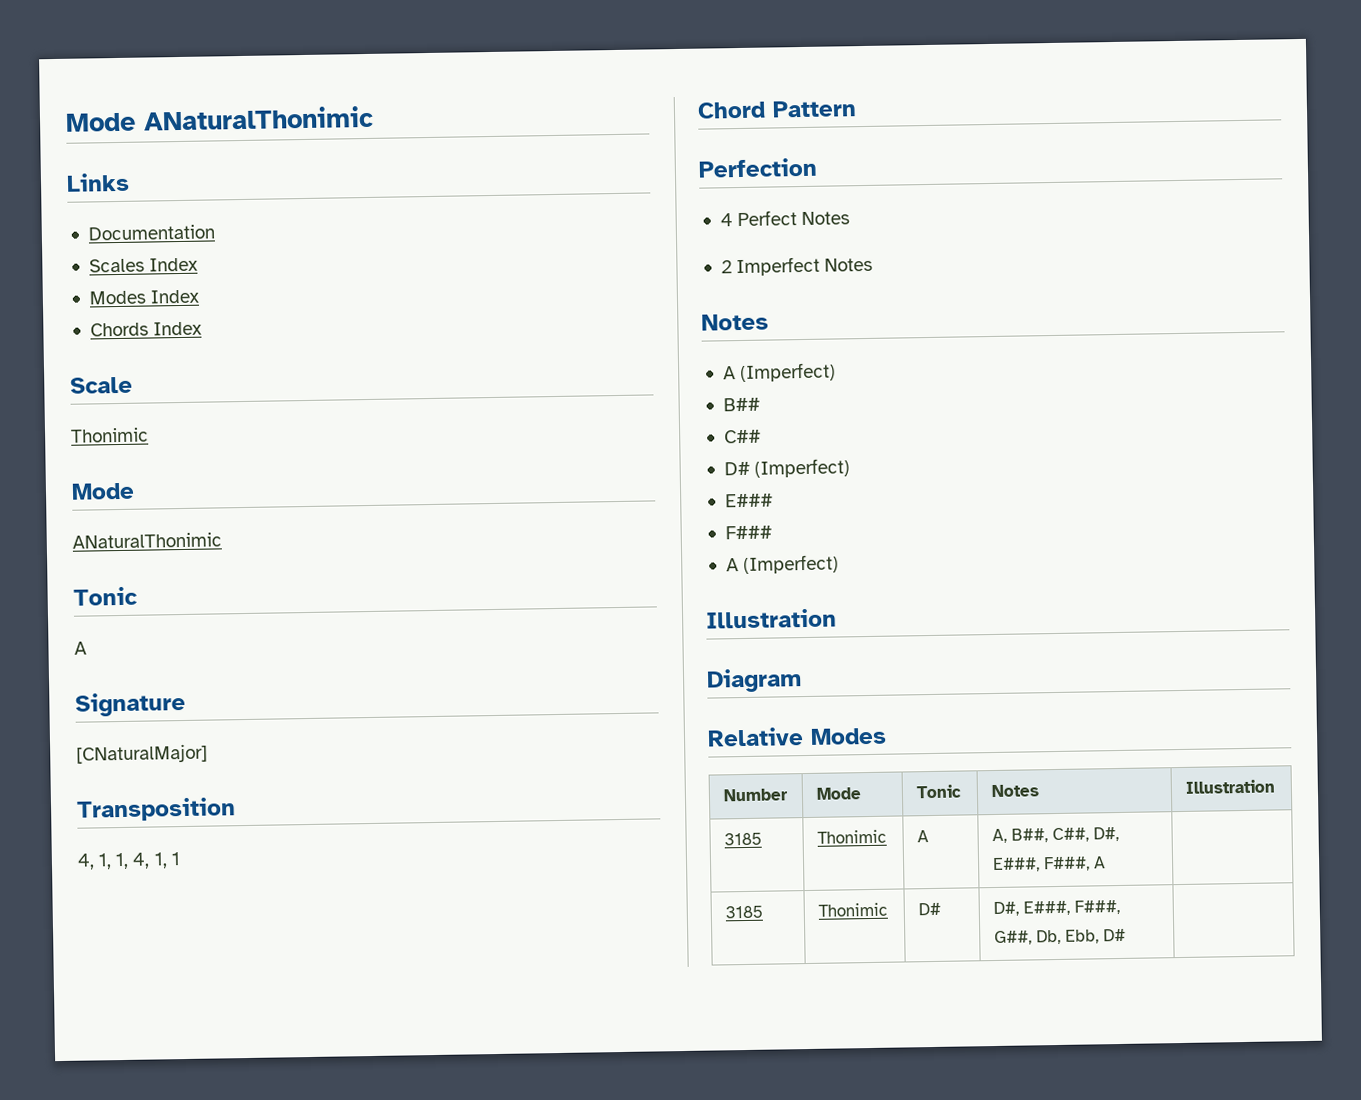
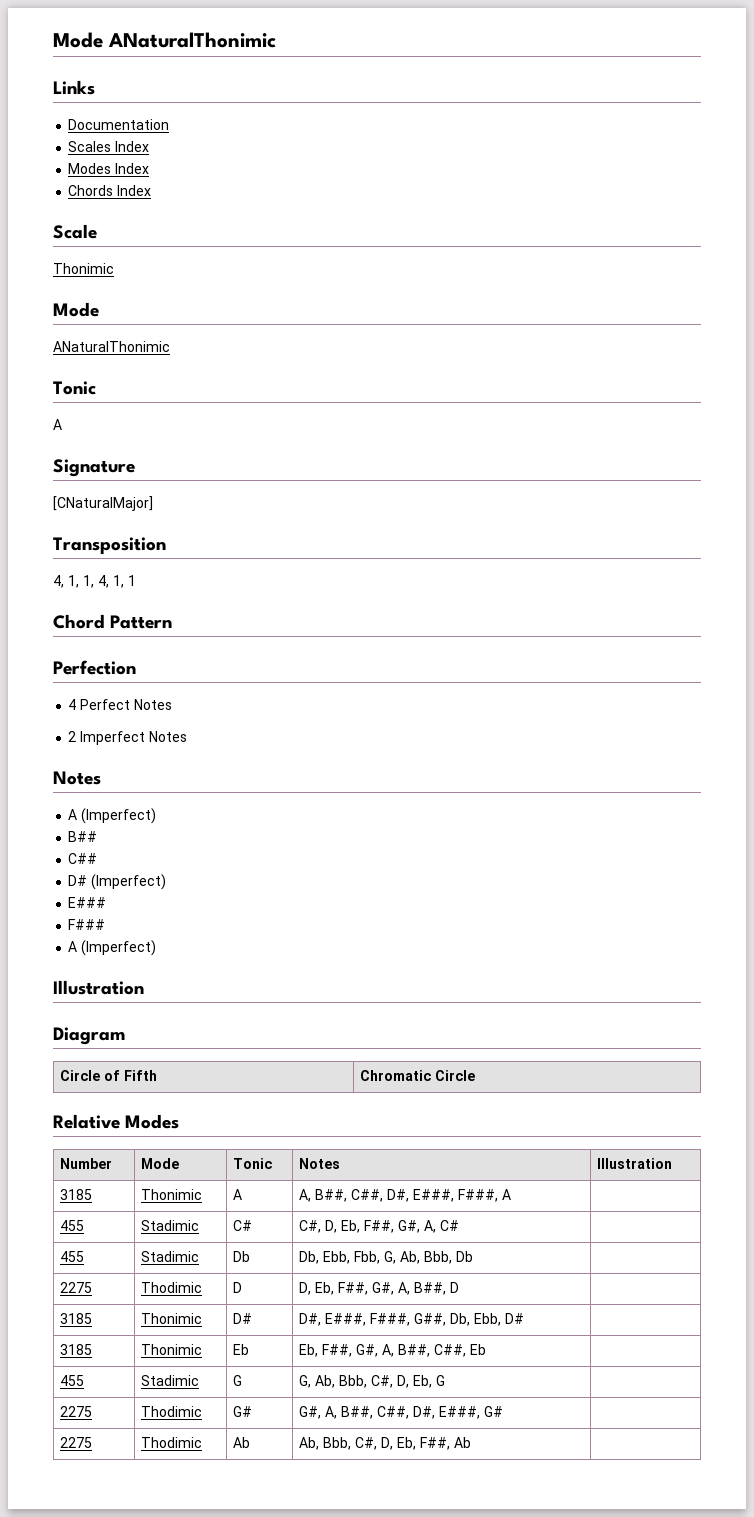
+ Circle of Fifth | Chromatic Circle
+ 455 | Stadimic | C# | C#, D, Eb, F##, G#, A, C# |
+ 455 | Stadimic | Db | Db, Ebb, Fbb, G, Ab, Bbb, Db |
+ 2275 | Thodimic | D | D, Eb, F##, G#, A, B##, D |
+ 3185 | Thonimic | Eb | Eb, F##, G#, A, B##, C##, Eb |
+ 455 | Stadimic | G | G, Ab, Bbb, C#, D, Eb, G |
+ 2275 | Thodimic | G# | G#, A, B##, C##, D#, E###, G# |
+ 2275 | Thodimic | Ab | Ab, Bbb, C#, D, Eb, F##, Ab |

